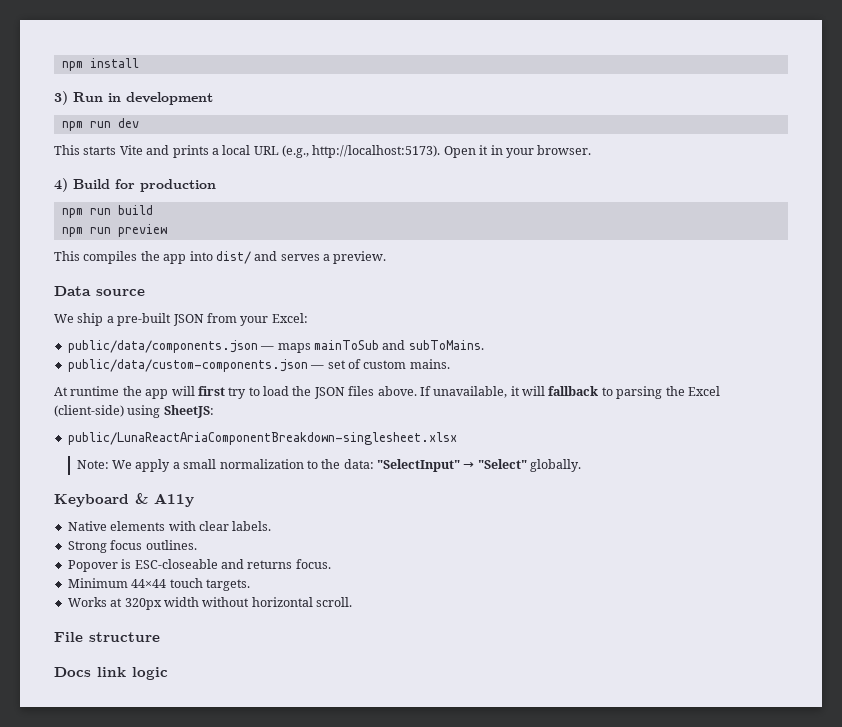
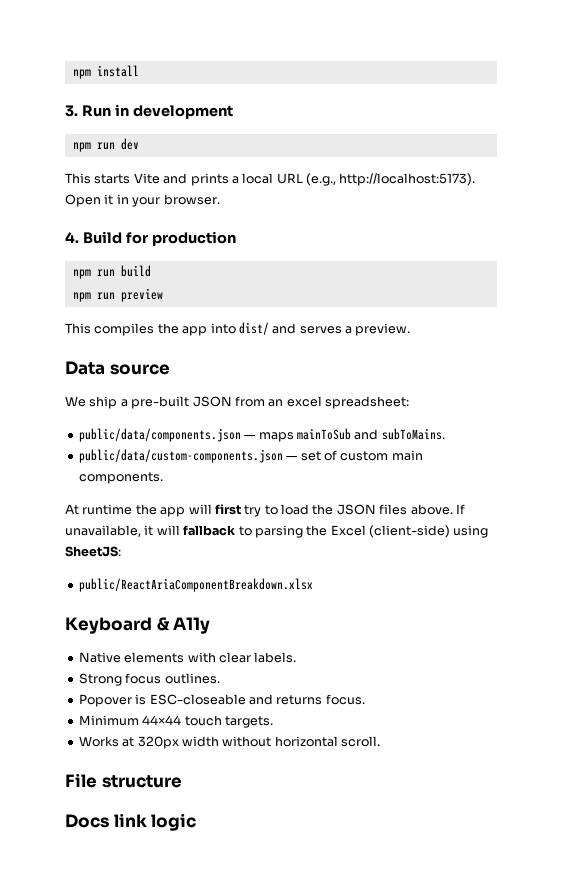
- 3) Run in development
+ 3. Run in development
- 4) Build for production
+ 4. Build for production
- We ship a pre-built JSON from your Excel:
+ We ship a pre-built JSON from an excel spreadsheet:
- public/data/custom-components.json — set of custom mains.
+ public/data/custom-components.json — set of custom main components.
- public/LunaReactAriaComponentBreakdown-singlesheet.xlsx
- Note: We apply a small normalization to the data: "SelectInput" → "Select" globally.
+ public/ReactAriaComponentBreakdown.xlsx

